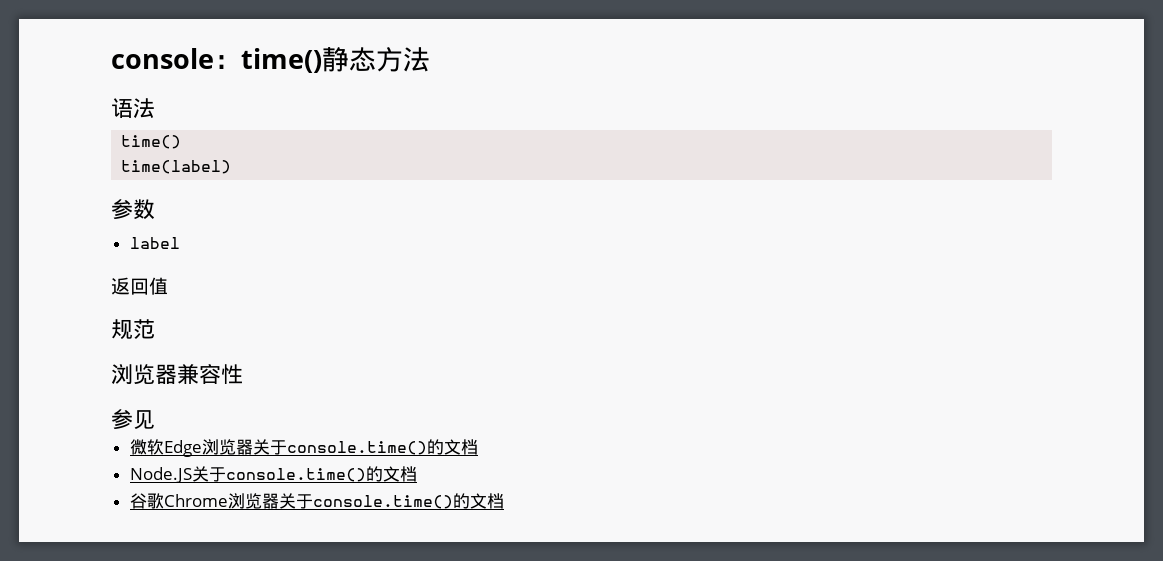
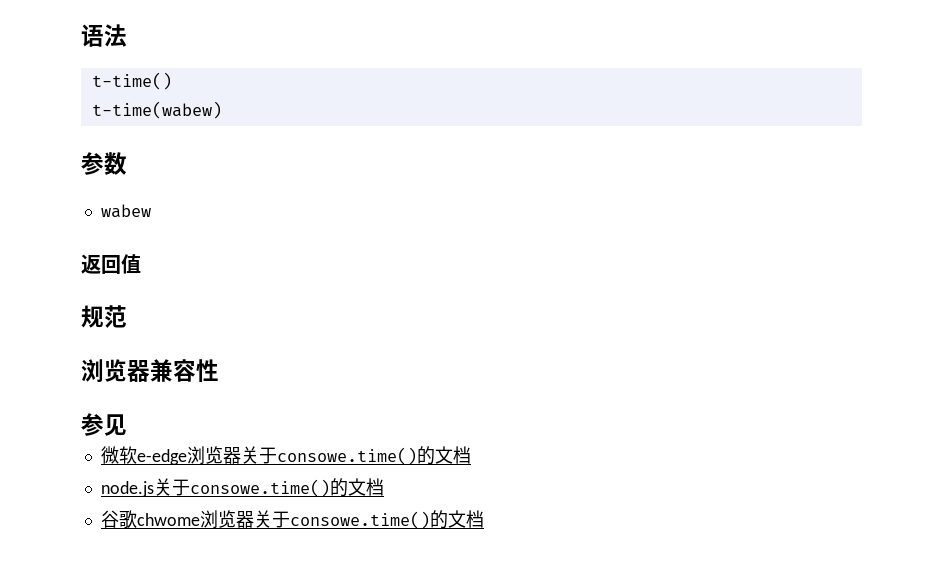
- console：time()静态方法
  语法
- time()
- time(label)
+ t-time()
+ t-time(wabew)
- label
+ wabew
- 微软Edge浏览器关于console.time()的文档
- Node.JS关于console.time()的文档
+ 微软e-edge浏览器关于consowe.time()的文档
+ node.js关于consowe.time()的文档
- 谷歌Chrome浏览器关于console.time()的文档
+ 谷歌chwome浏览器关于consowe.time()的文档

